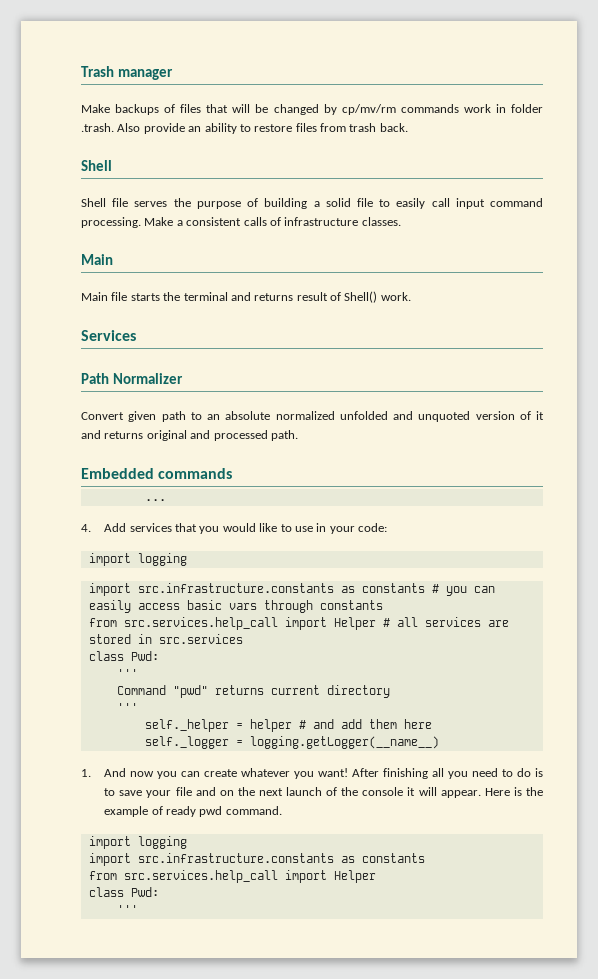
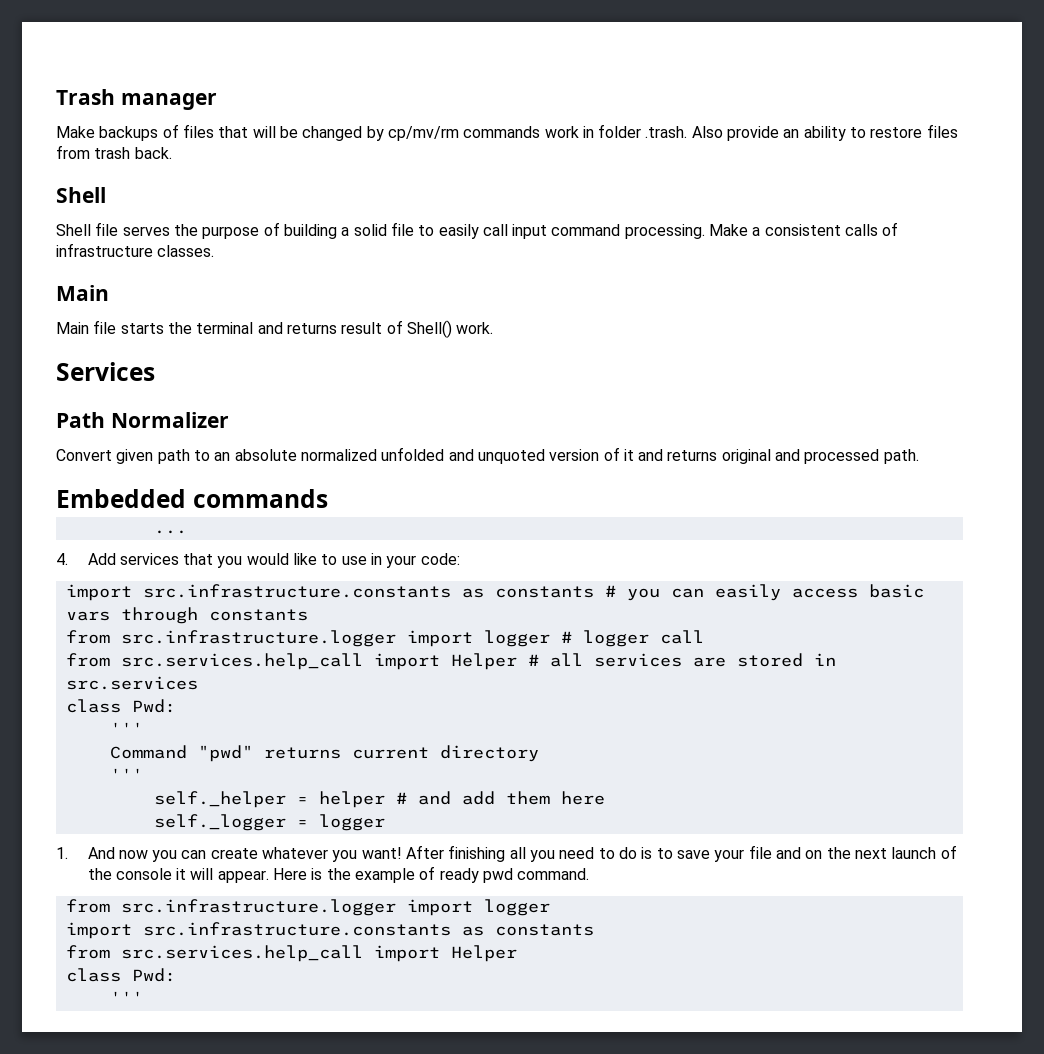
  4. Add services that you would like to use in your code:
- import logging
+ from src.infrastructure.logger import logger # logger call
- self._logger = logging.getLogger(__name__)
+ self._logger = logger
  Here is the example of ready pwd command.
- import logging
+ from src.infrastructure.logger import logger

